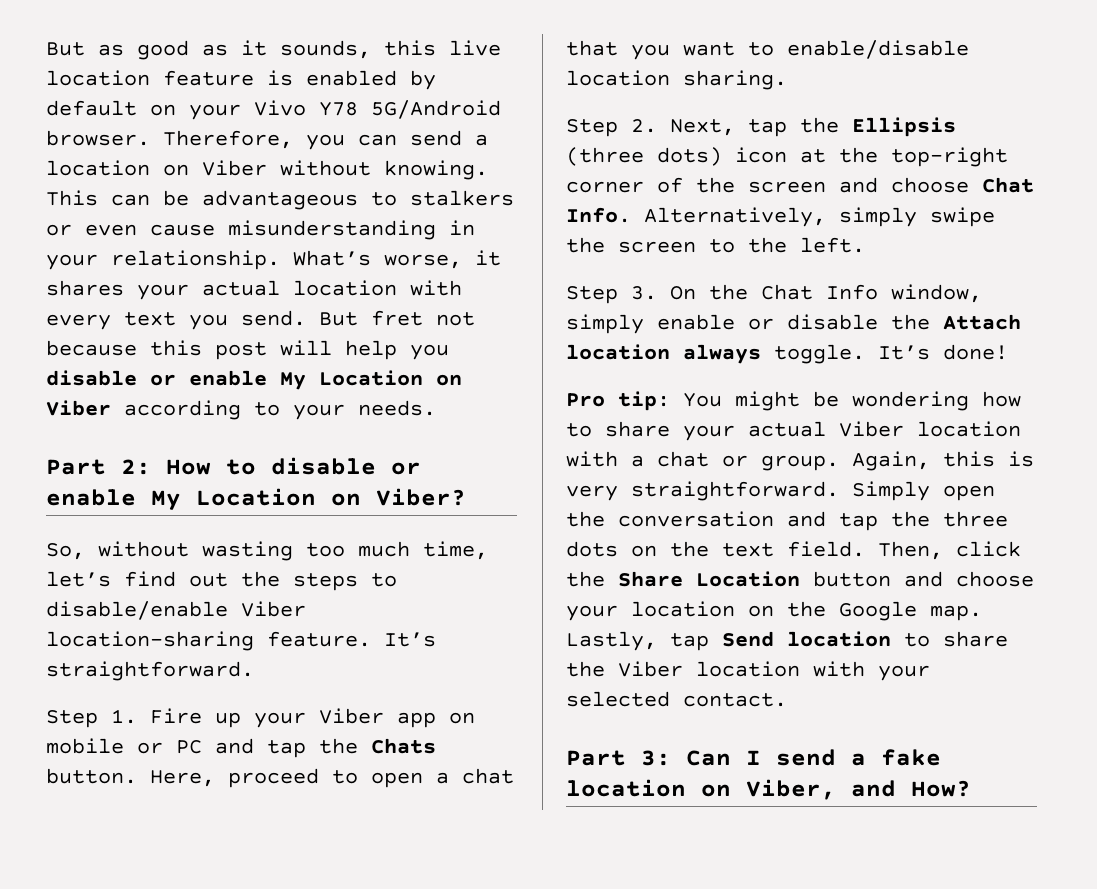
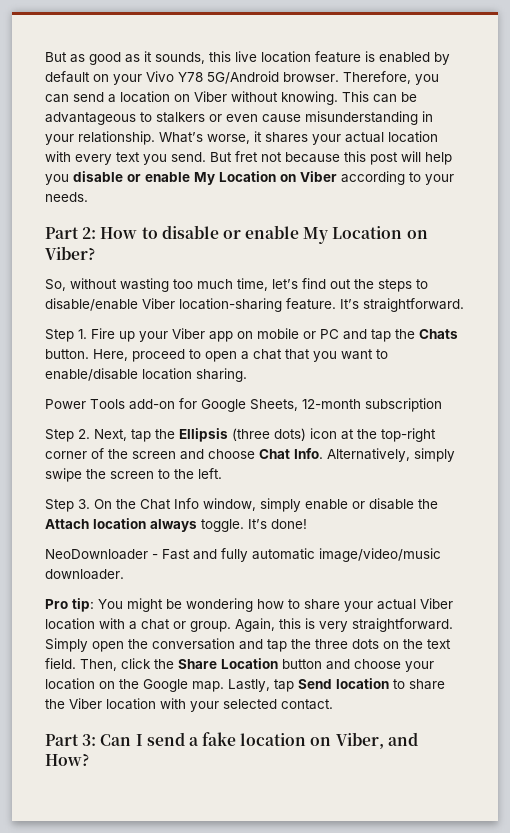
+ Power Tools add-on for Google Sheets, 12-month subscription
+ NeoDownloader - Fast and fully automatic image/video/music downloader.

